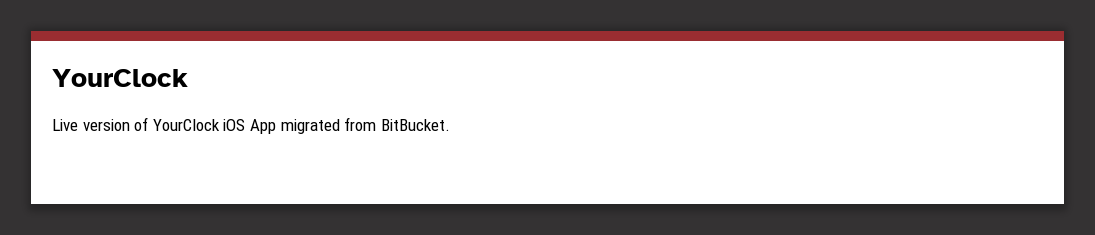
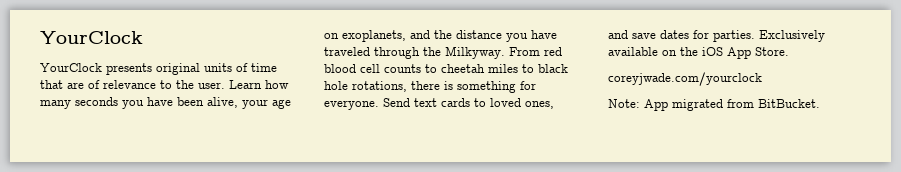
- Live version of YourClock iOS App migrated from BitBucket.
+ YourClock presents original units of time that are of relevance to the user. Learn how many seconds you have been alive, your age on exoplanets, and the distance you have traveled through the Milkyway. From red blood cell counts to cheetah miles to black hole rotations, there is something for everyone. Send text cards to loved ones, and save dates for parties. Exclusively available on the iOS App Store.
+ coreyjwade.com/yourclock
+ Note: App migrated from BitBucket.

